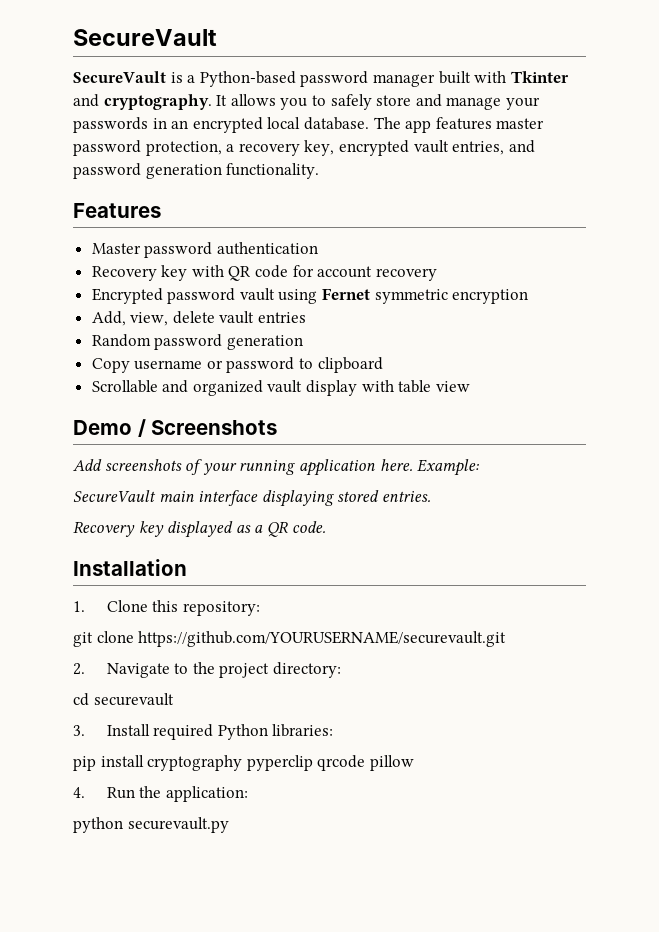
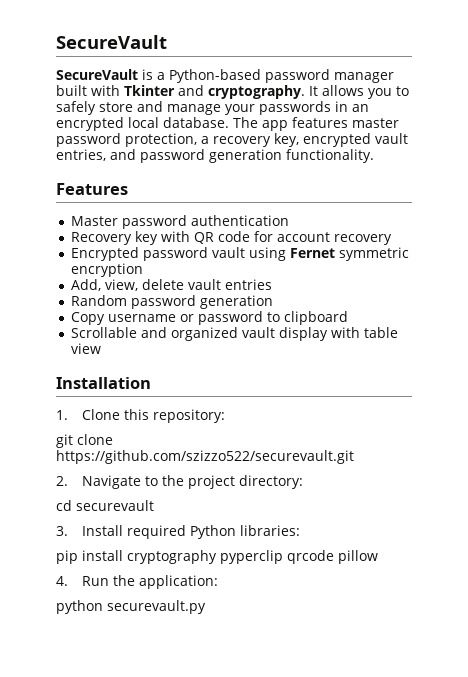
- Demo / Screenshots
- Add screenshots of your running application here. Example:
- SecureVault main interface displaying stored entries.
- Recovery key displayed as a QR code.
- git clone https://github.com/YOURUSERNAME/securevault.git
+ git clone https://github.com/szizzo522/securevault.git

